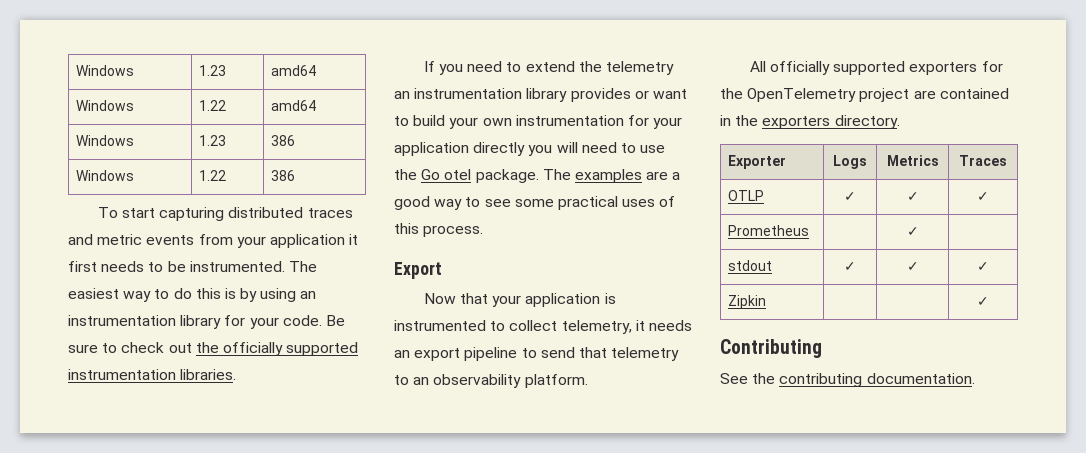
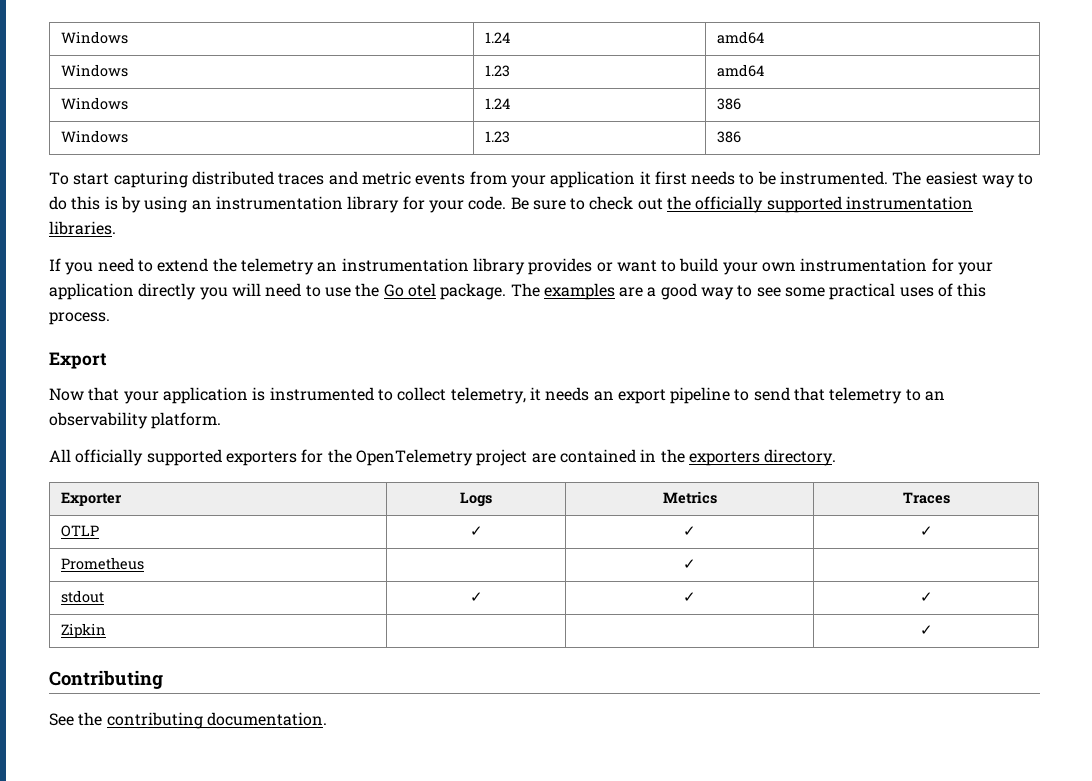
+ Windows | 1.24 | amd64
- Windows | 1.22 | amd64
- Windows | 1.23 | 386
+ Windows | 1.24 | 386
- Windows | 1.22 | 386
+ Windows | 1.23 | 386

